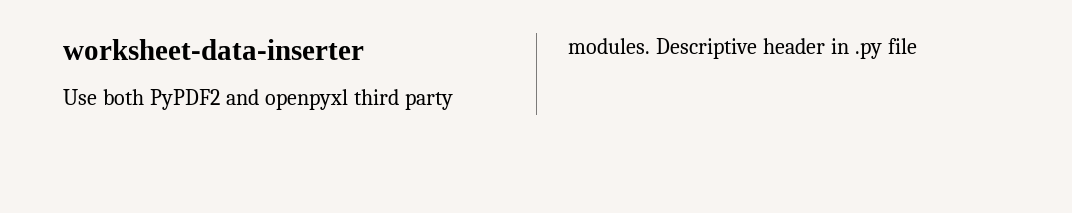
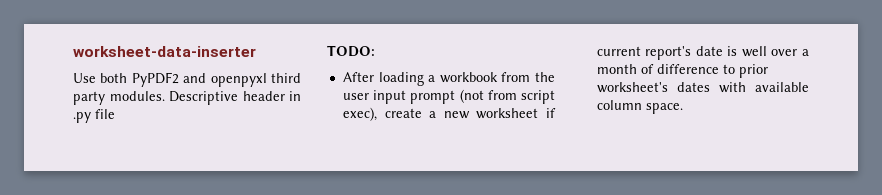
+ TODO:
+ After loading a workbook from the user input prompt (not from script exec), create a new worksheet if current report's date is well over a month of difference to prior worksheet's dates with available column space.

